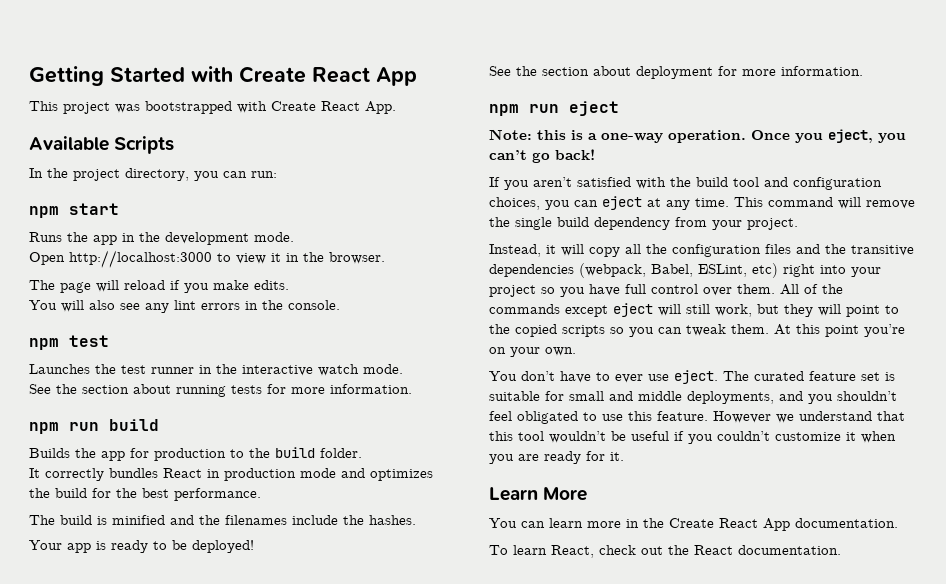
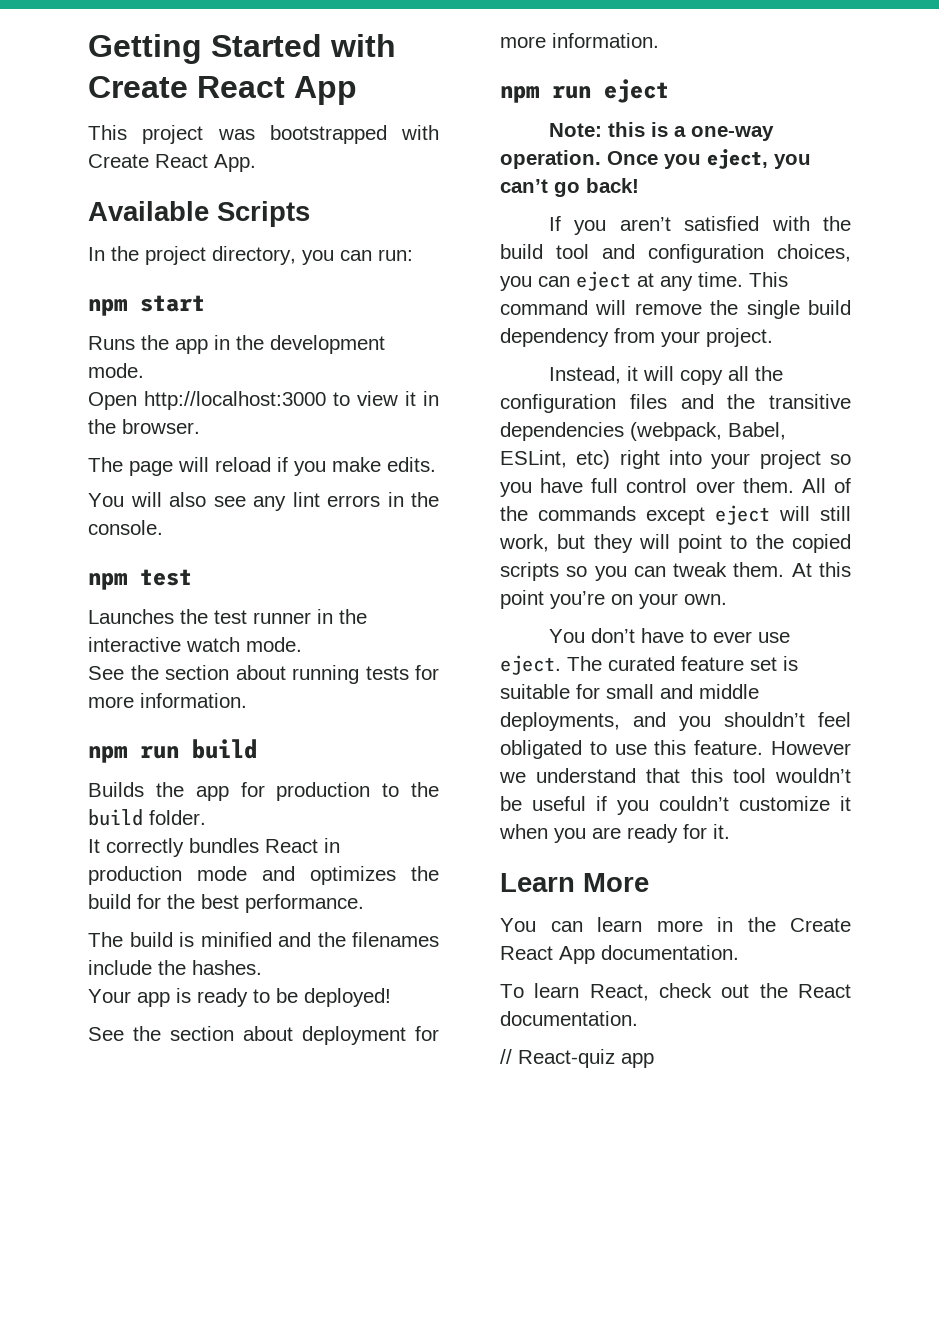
+ // React-quiz app

